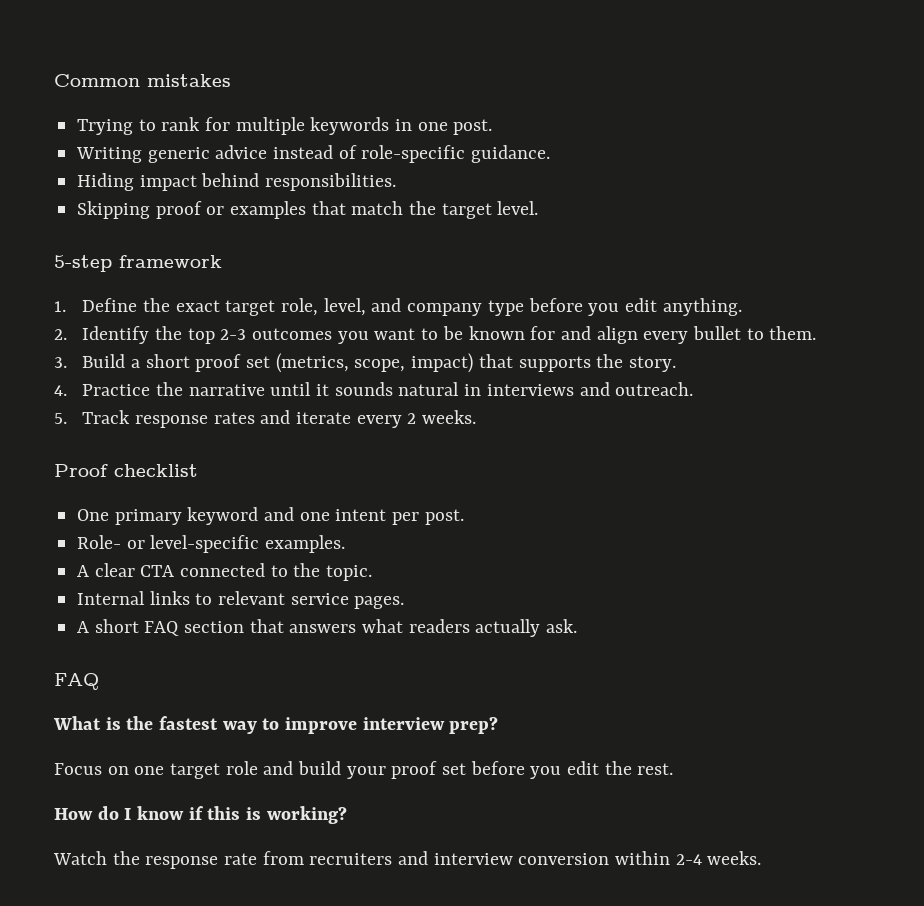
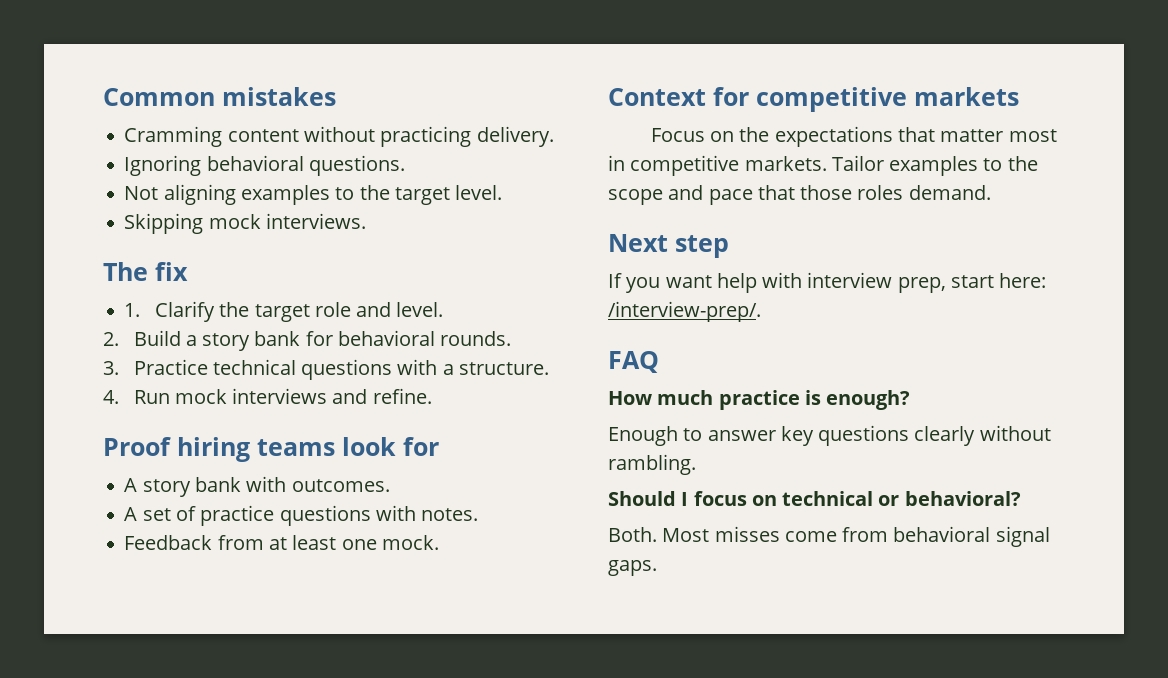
- Trying to rank for multiple keywords in one post.
- Writing generic advice instead of role-specific guidance.
- Hiding impact behind responsibilities.
- Skipping proof or examples that match the target level.
- 5-step framework
- 1. Define the exact target role, level, and company type before you edit anything.
- 2. Identify the top 2-3 outcomes you want to be known for and align every bullet to them.
- 3. Build a short proof set (metrics, scope, impact) that supports the story.
- 4. Practice the narrative until it sounds natural in interviews and outreach.
- 5. Track response rates and iterate every 2 weeks.
- Proof checklist
- One primary keyword and one intent per post.
- Role- or level-specific examples.
- A clear CTA connected to the topic.
- Internal links to relevant service pages.
- A short FAQ section that answers what readers actually ask.
+ Cramming content without practicing delivery.
+ Ignoring behavioral questions.
+ Not aligning examples to the target level.
+ Skipping mock interviews.
+ The fix
+ 1. Clarify the target role and level.
+ 2. Build a story bank for behavioral rounds.
+ 3. Practice technical questions with a structure.
+ 4. Run mock interviews and refine.
+ Proof hiring teams look for
+ A story bank with outcomes.
+ A set of practice questions with notes.
+ Feedback from at least one mock.
+ Context for competitive markets
+ Focus on the expectations that matter most in competitive markets. Tailor examples to the scope and pace that those roles demand.
+ Next step
+ If you want help with interview prep, start here: /interview-prep/.
  FAQ
- What is the fastest way to improve interview prep?
- Focus on one target role and build your proof set before you edit the rest.
- How do I know if this is working?
- Watch the response rate from recruiters and interview conversion within 2-4 weeks.
+ How much practice is enough?
+ Enough to answer key questions clearly without rambling.
+ Should I focus on technical or behavioral?
+ Both. Most misses come from behavioral signal gaps.

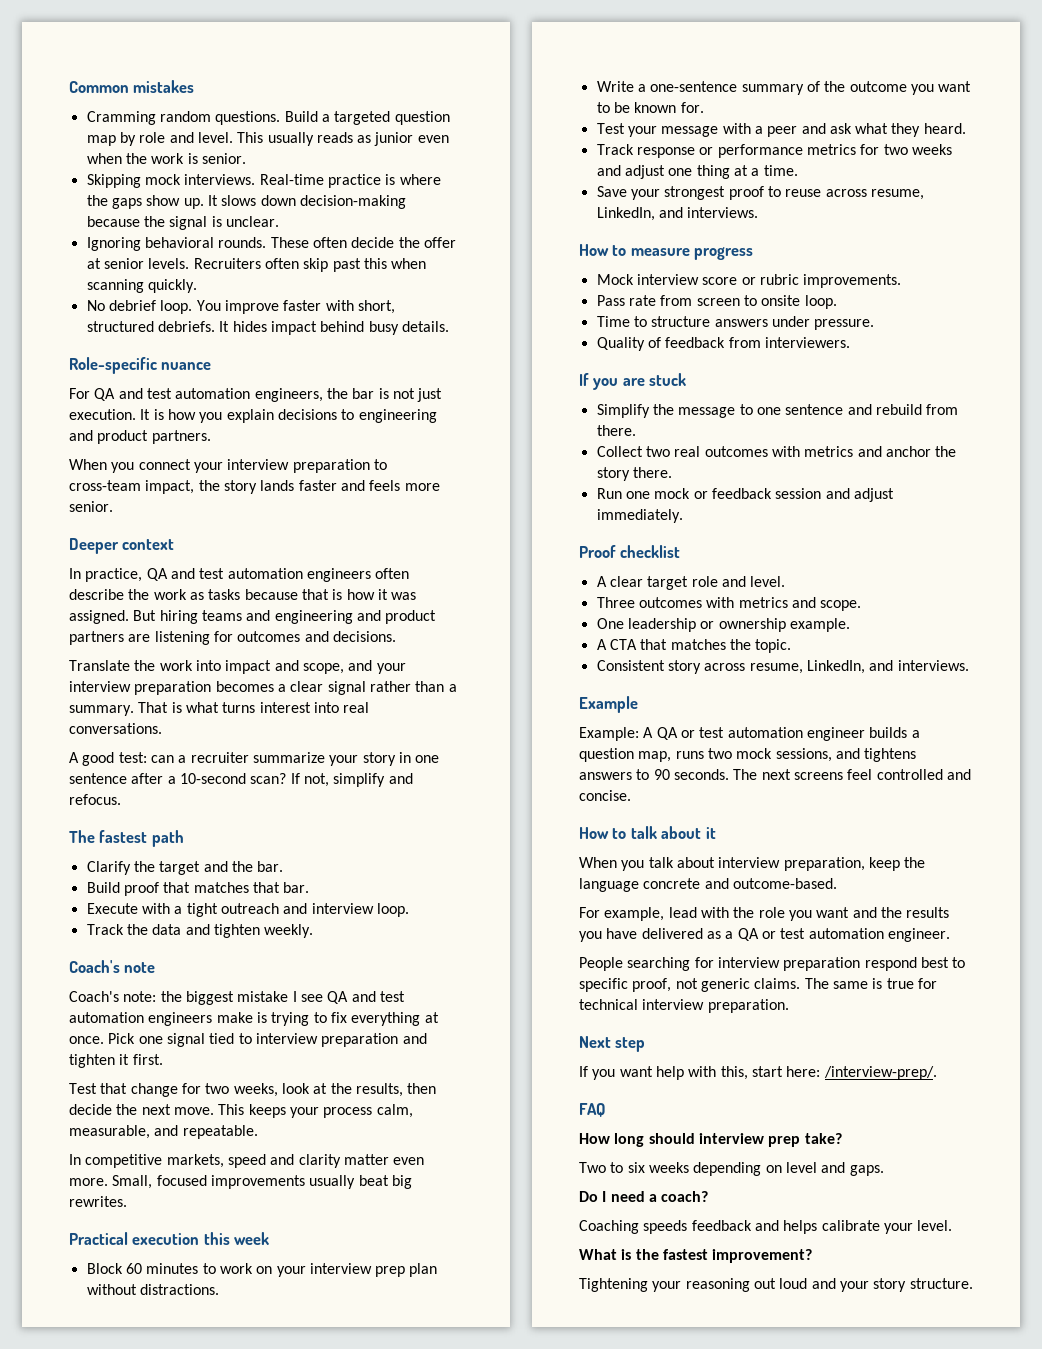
- Cramming content without practicing delivery.
- Ignoring behavioral questions.
- Not aligning examples to the target level.
- Skipping mock interviews.
- The fix
- 1. Clarify the target role and level.
- 2. Build a story bank for behavioral rounds.
- 3. Practice technical questions with a structure.
- 4. Run mock interviews and refine.
- Proof hiring teams look for
- A story bank with outcomes.
- A set of practice questions with notes.
- Feedback from at least one mock.
- Context for competitive markets
- Focus on the expectations that matter most in competitive markets. Tailor examples to the scope and pace that those roles demand.
+ Cramming random questions. Build a targeted question map by role and level. This usually reads as junior even when the work is senior.
+ Skipping mock interviews. Real-time practice is where the gaps show up. It slows down decision-making because the signal is unclear.
+ Ignoring behavioral rounds. These often decide the offer at senior levels. Recruiters often skip past this when scanning quickly.
+ No debrief loop. You improve faster with short, structured debriefs. It hides impact behind busy details.
+ Role-specific nuance
+ For QA and test automation engineers, the bar is not just execution. It is how you explain decisions to engineering and product partners.
+ When you connect your interview preparation to cross-team impact, the story lands faster and feels more senior.
+ Deeper context
+ In practice, QA and test automation engineers often describe the work as tasks because that is how it was assigned. But hiring teams and engineering and product partners are listening for outcomes and decisions.
+ Translate the work into impact and scope, and your interview preparation becomes a clear signal rather than a summary. That is what turns interest into real conversations.
+ A good test: can a recruiter summarize your story in one sentence after a 10-second scan? If not, simplify and refocus.
+ The fastest path
+ Clarify the target and the bar.
+ Build proof that matches that bar.
+ Execute with a tight outreach and interview loop.
+ Track the data and tighten weekly.
+ Coach's note
+ Coach's note: the biggest mistake I see QA and test automation engineers make is trying to fix everything at once. Pick one signal tied to interview preparation and tighten it first.
+ Test that change for two weeks, look at the results, then decide the next move. This keeps your process calm, measurable, and repeatable.
+ In competitive markets, speed and clarity matter even more. Small, focused improvements usually beat big rewrites.
+ Practical execution this week
+ Block 60 minutes to work on your interview prep plan without distractions.
+ Write a one-sentence summary of the outcome you want to be known for.
+ Test your message with a peer and ask what they heard.
+ Track response or performance metrics for two weeks and adjust one thing at a time.
+ Save your strongest proof to reuse across resume, LinkedIn, and interviews.
+ How to measure progress
+ Mock interview score or rubric improvements.
+ Pass rate from screen to onsite loop.
+ Time to structure answers under pressure.
+ Quality of feedback from interviewers.
+ If you are stuck
+ Simplify the message to one sentence and rebuild from there.
+ Collect two real outcomes with metrics and anchor the story there.
+ Run one mock or feedback session and adjust immediately.
+ Proof checklist
+ A clear target role and level.
+ Three outcomes with metrics and scope.
+ One leadership or ownership example.
+ A CTA that matches the topic.
+ Consistent story across resume, LinkedIn, and interviews.
+ Example
+ Example: A QA or test automation engineer builds a question map, runs two mock sessions, and tightens answers to 90 seconds. The next screens feel controlled and concise.
+ How to talk about it
+ When you talk about interview preparation, keep the language concrete and outcome-based.
+ For example, lead with the role you want and the results you have delivered as a QA or test automation engineer.
+ People searching for interview preparation respond best to specific proof, not generic claims. The same is true for technical interview preparation.
- If you want help with interview prep, start here: /interview-prep/.
+ If you want help with this, start here: /interview-prep/.
- How much practice is enough?
- Enough to answer key questions clearly without rambling.
- Should I focus on technical or behavioral?
- Both. Most misses come from behavioral signal gaps.
+ How long should interview prep take?
+ Two to six weeks depending on level and gaps.
+ Do I need a coach?
+ Coaching speeds feedback and helps calibrate your level.
+ What is the fastest improvement?
+ Tightening your reasoning out loud and your story structure.

